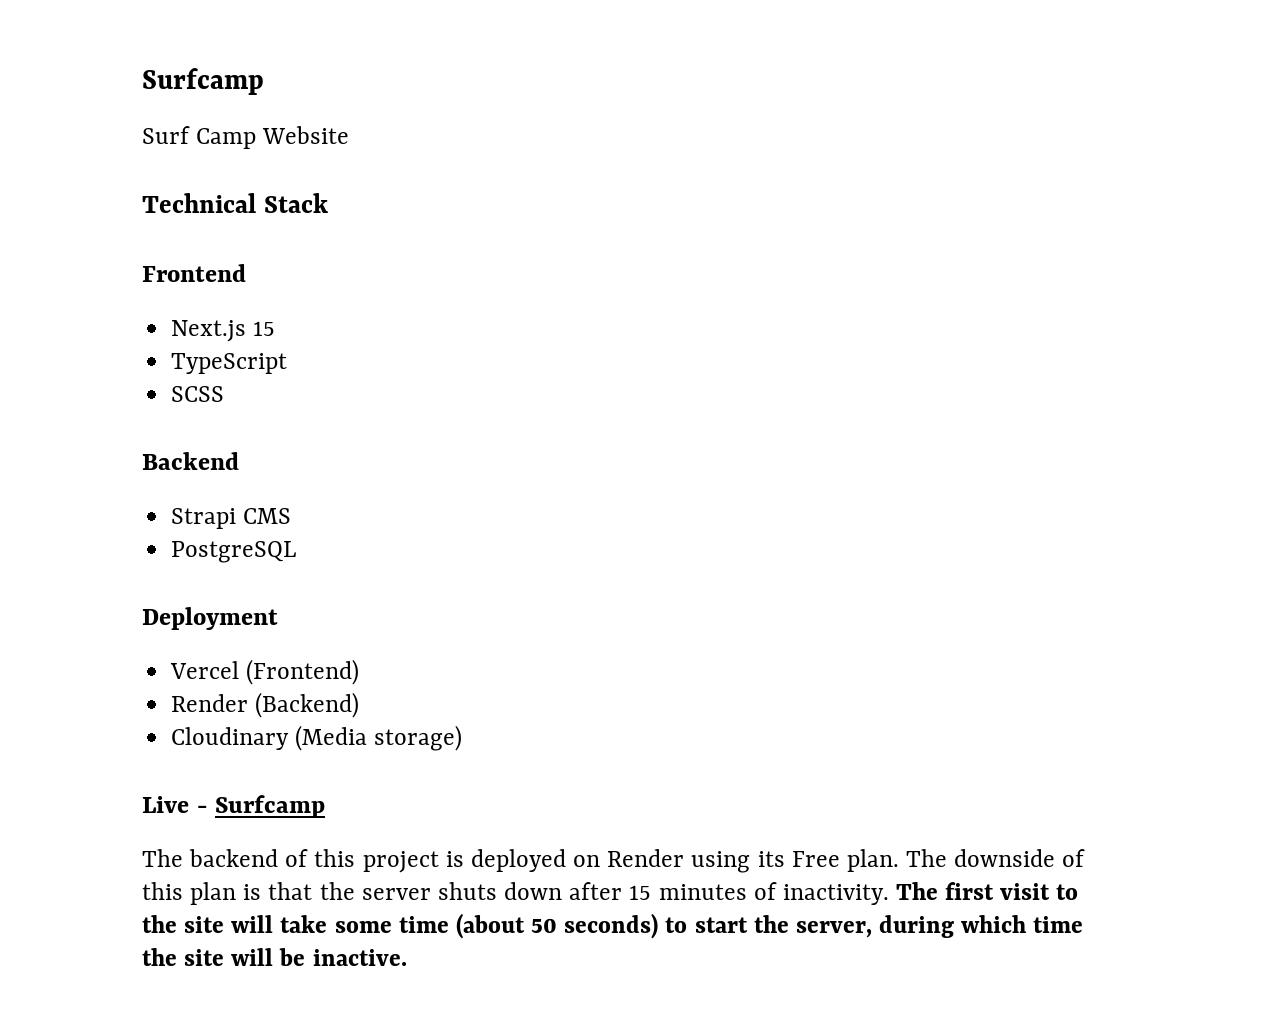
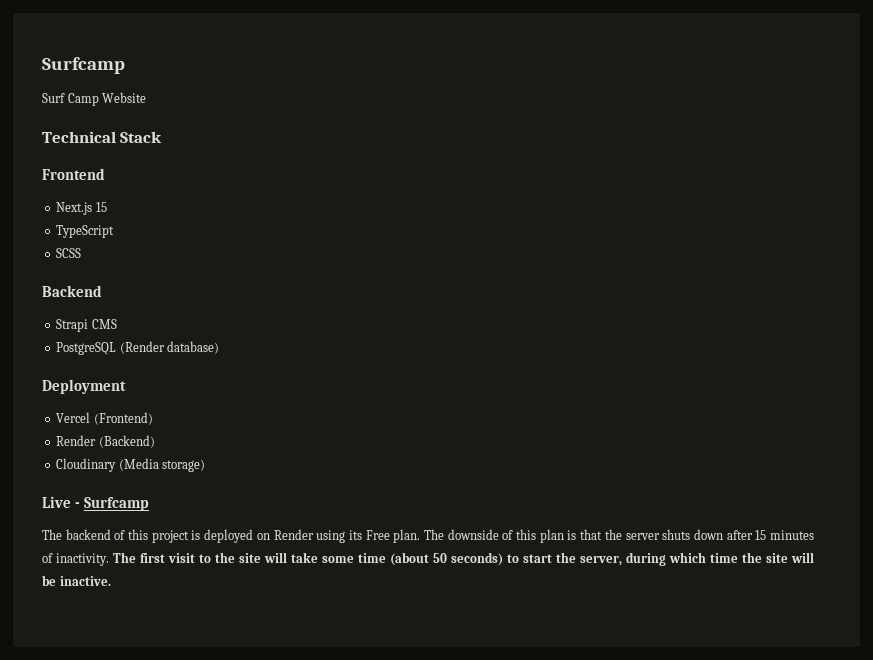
- PostgreSQL
+ PostgreSQL (Render database)

